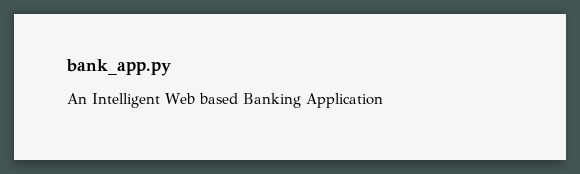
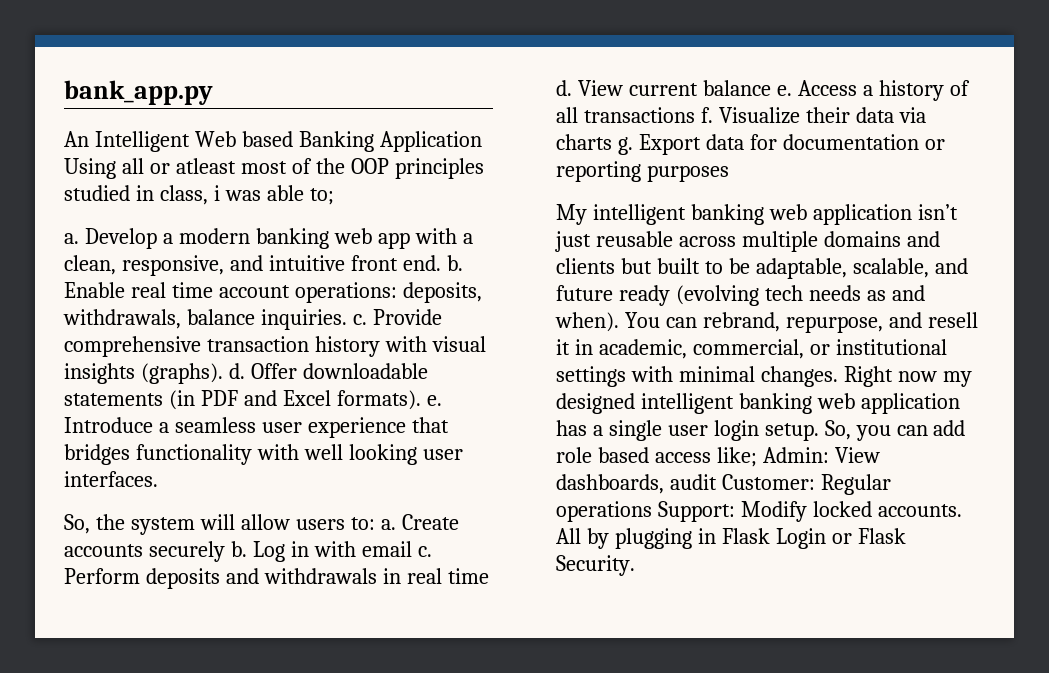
- An Intelligent Web based Banking Application
+ An Intelligent Web based Banking Application Using all or atleast most of the OOP principles studied in class, i was able to;
+ a. Develop a modern banking web app with a clean, responsive, and intuitive front end. b. Enable real time account operations: deposits, withdrawals, balance inquiries. c. Provide comprehensive transaction history with visual insights (graphs). d. Offer downloadable statements (in PDF and Excel formats). e. Introduce a seamless user experience that bridges functionality with well looking user interfaces.
+ So, the system will allow users to: a. Create accounts securely b. Log in with email c. Perform deposits and withdrawals in real time d. View current balance e. Access a history of all transactions f. Visualize their data via charts g. Export data for documentation or reporting purposes
+ My intelligent banking web application isn’t just reusable across multiple domains and clients but built to be adaptable, scalable, and future ready (evolving tech needs as and when). You can rebrand, repurpose, and resell it in academic, commercial, or institutional settings with minimal changes. Right now my designed intelligent banking web application has a single user login setup. So, you can add role based access like; Admin: View dashboards, audit Customer: Regular operations Support: Modify locked accounts. All by plugging in Flask Login or Flask Security.

